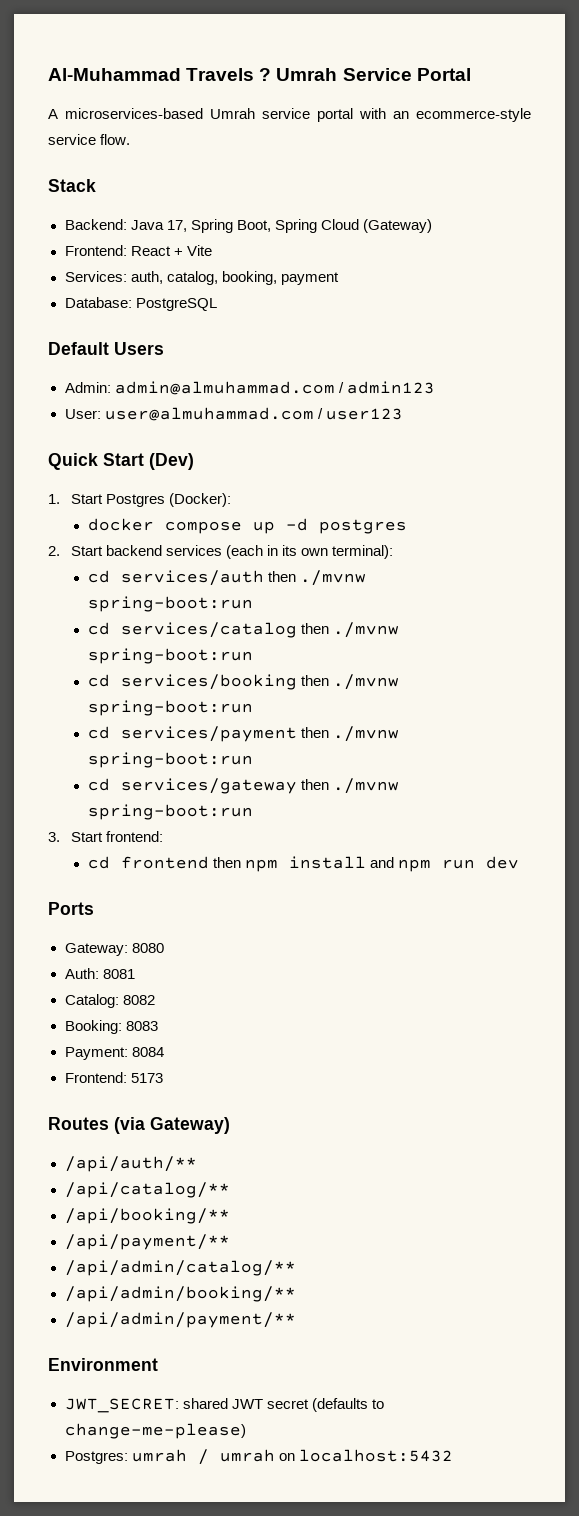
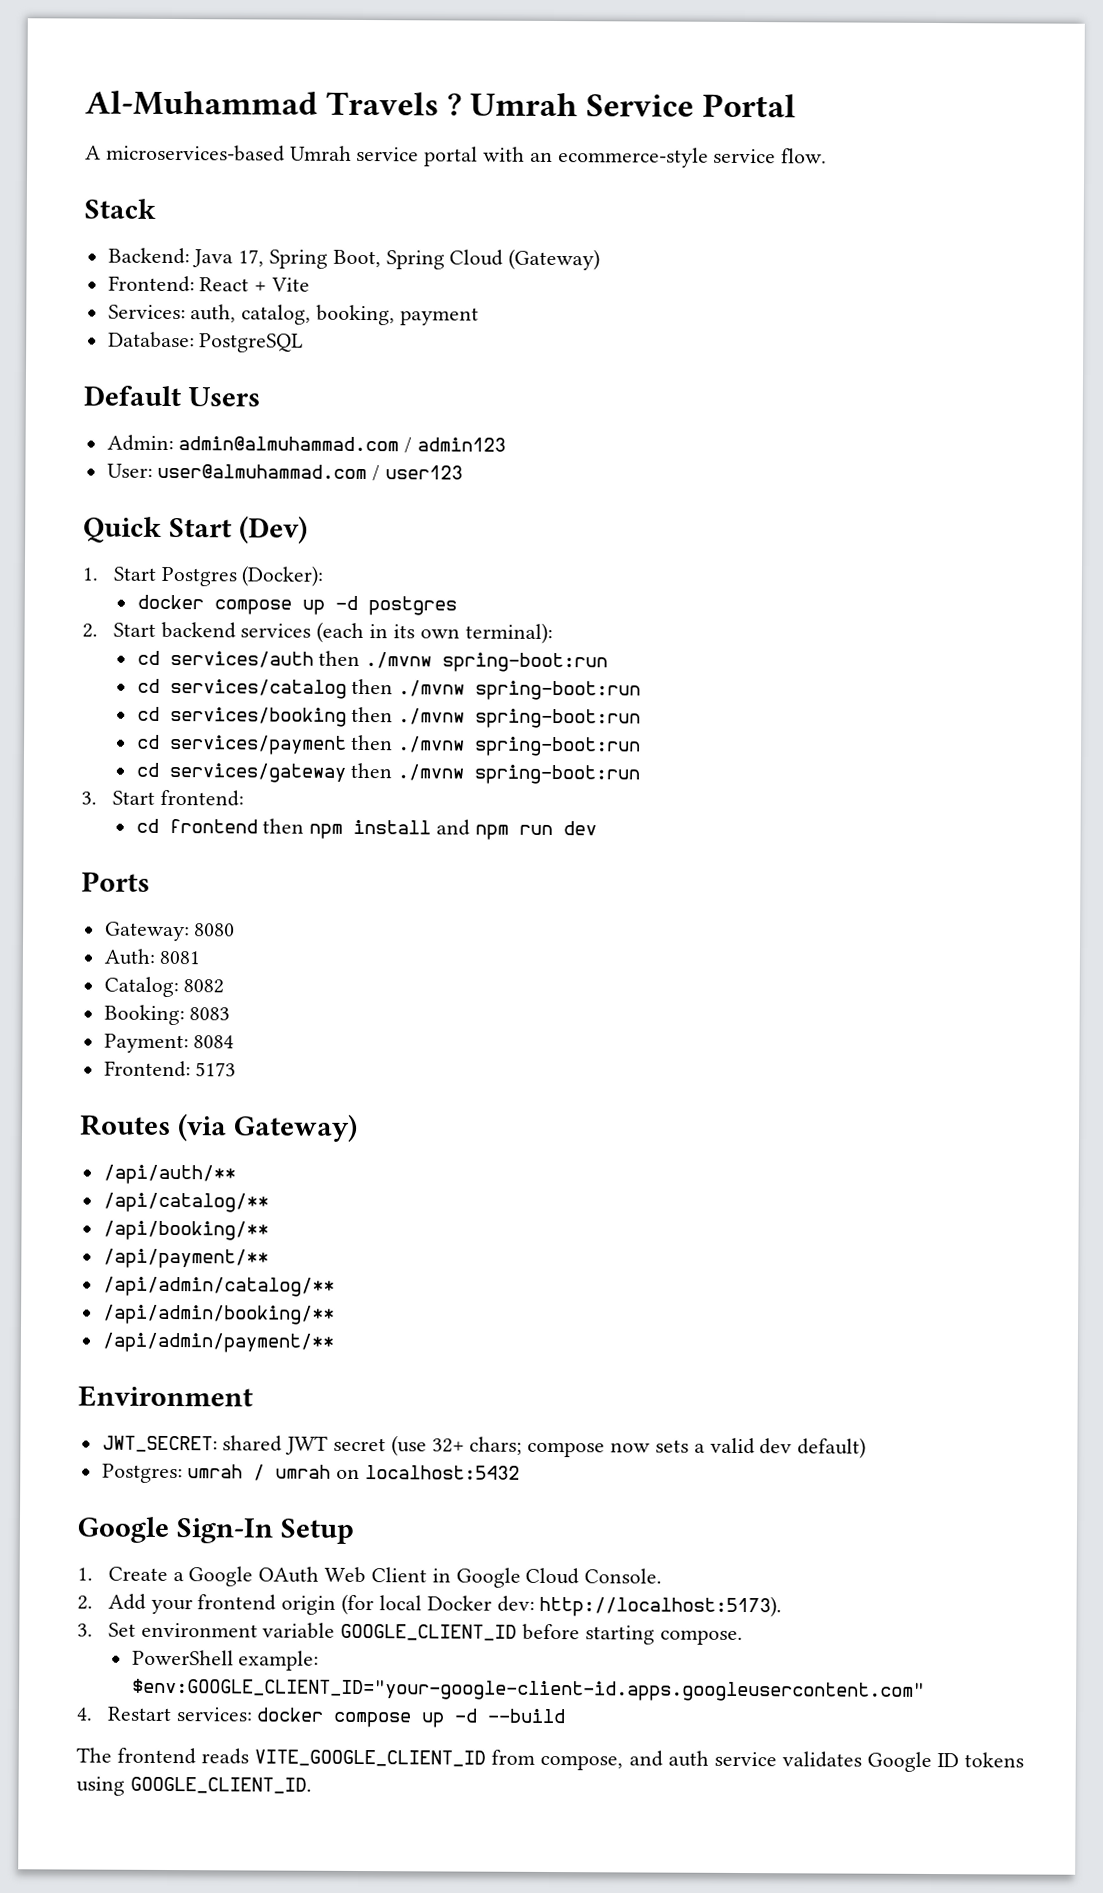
- JWT_SECRET: shared JWT secret (defaults to change-me-please)
+ JWT_SECRET: shared JWT secret (use 32+ chars; compose now sets a valid dev default)
+ Google Sign-In Setup
+ 1. Create a Google OAuth Web Client in Google Cloud Console.
+ 2. Add your frontend origin (for local Docker dev: http://localhost:5173).
+ 3. Set environment variable GOOGLE_CLIENT_ID before starting compose.
+ PowerShell example: $env:GOOGLE_CLIENT_ID="your-google-client-id.apps.googleusercontent.com"
+ 4. Restart services: docker compose up -d --build
+ The frontend reads VITE_GOOGLE_CLIENT_ID from compose, and auth service validates Google ID tokens using GOOGLE_CLIENT_ID.

